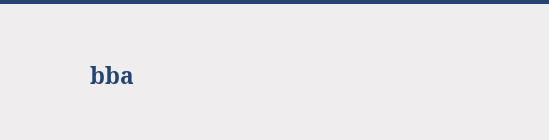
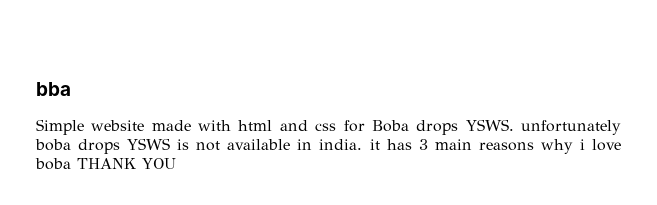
+ Simple website made with html and css for Boba drops YSWS. unfortunately boba drops YSWS is not available in india. it has 3 main reasons why i love boba THANK YOU

